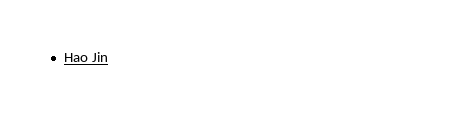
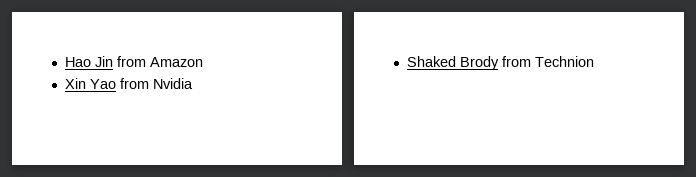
- Hao Jin
+ Hao Jin from Amazon
+ Xin Yao from Nvidia
+ Shaked Brody from Technion

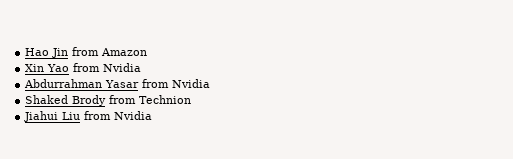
+ Abdurrahman Yasar from Nvidia
+ Jiahui Liu from Nvidia

